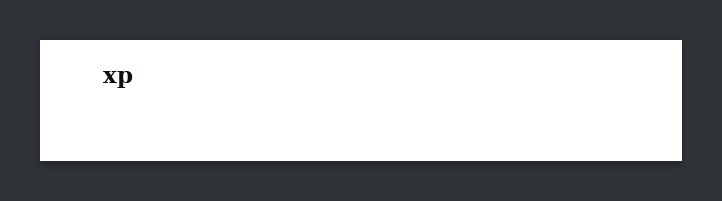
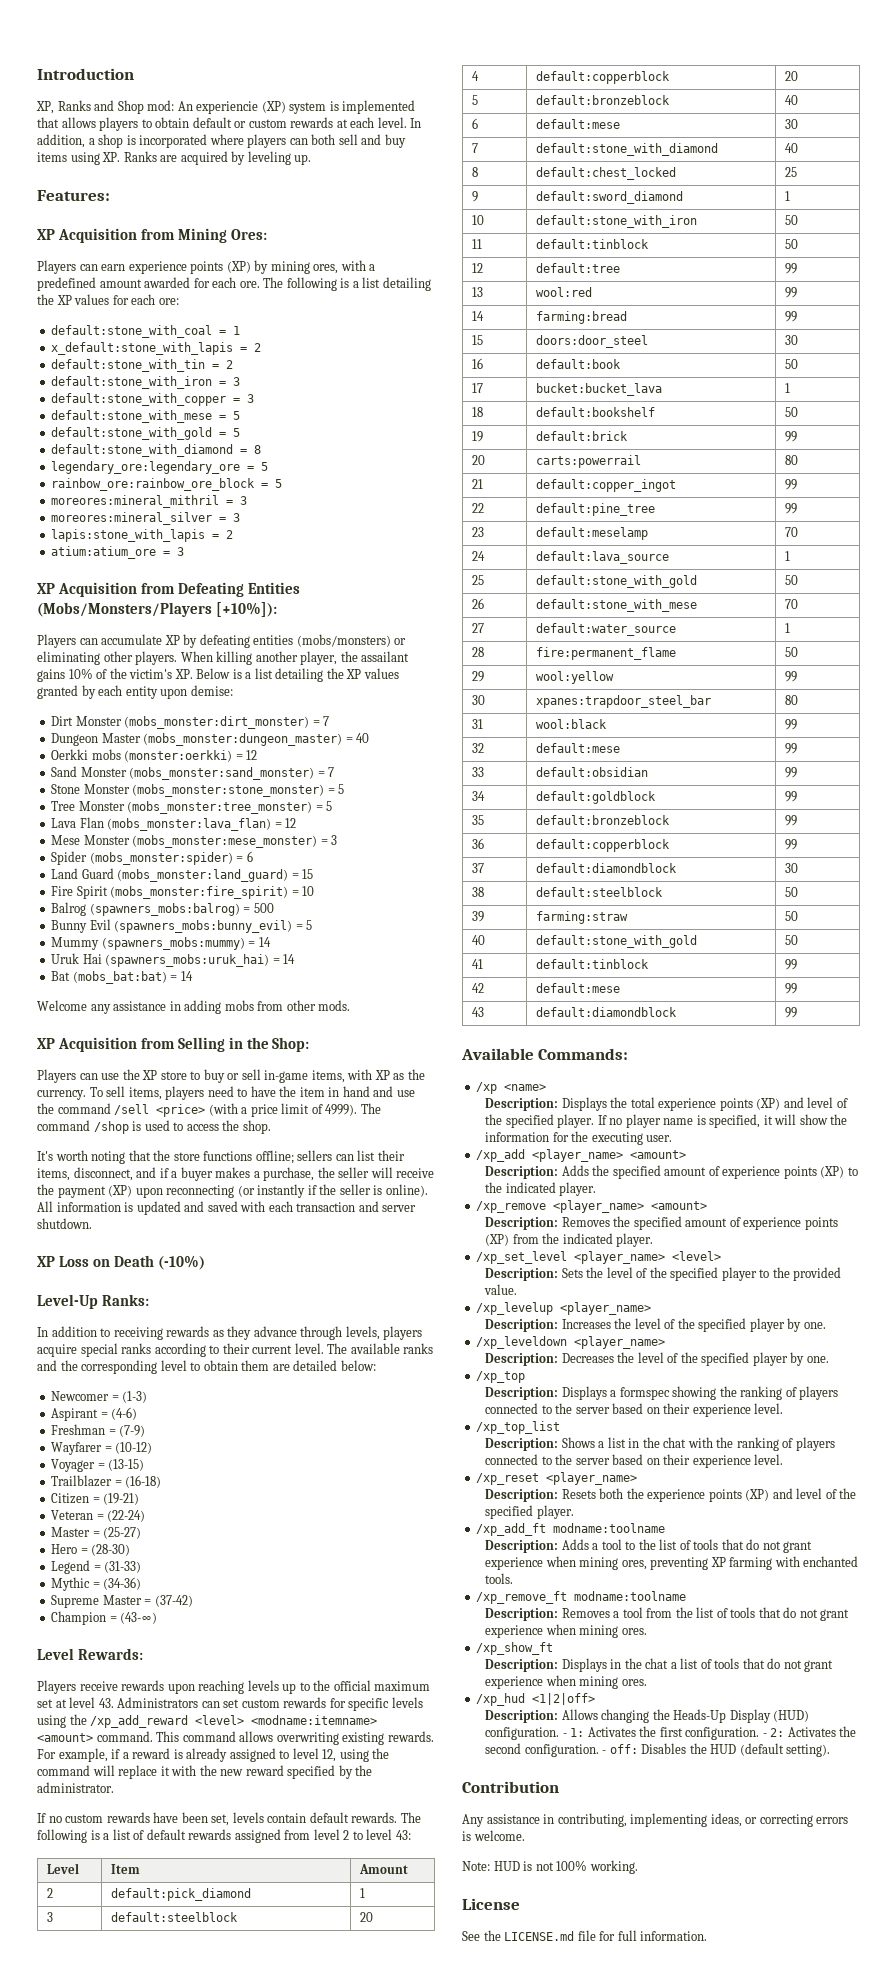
- xp
+ Introduction
+ XP, Ranks and Shop mod: An experiencie (XP) system is implemented that allows players to obtain default or custom rewards at each level. In addition, a shop is incorporated where players can both sell and buy items using XP. Ranks are acquired by leveling up.
+ Features:
+ XP Acquisition from Mining Ores:
+ Players can earn experience points (XP) by mining ores, with a predefined amount awarded for each ore. The following is a list detailing the XP values for each ore:
+ default:stone_with_coal = 1
+ x_default:stone_with_lapis = 2
+ default:stone_with_tin = 2
+ default:stone_with_iron = 3
+ default:stone_with_copper = 3
+ default:stone_with_mese = 5
+ default:stone_with_gold = 5
+ default:stone_with_diamond = 8
+ legendary_ore:legendary_ore = 5
+ rainbow_ore:rainbow_ore_block = 5
+ moreores:mineral_mithril = 3
+ moreores:mineral_silver = 3
+ lapis:stone_with_lapis = 2
+ atium:atium_ore = 3
+ XP Acquisition from Defeating Entities (Mobs/Monsters/Players [+10%]):
+ Players can accumulate XP by defeating entities (mobs/monsters) or eliminating other players. When killing another player, the assailant gains 10% of the victim's XP. Below is a list detailing the XP values granted by each entity upon demise:
+ Dirt Monster (mobs_monster:dirt_monster) = 7
+ Dungeon Master (mobs_monster:dungeon_master) = 40
+ Oerkki mobs (monster:oerkki) = 12
+ Sand Monster (mobs_monster:sand_monster) = 7
+ Stone Monster (mobs_monster:stone_monster) = 5
+ Tree Monster (mobs_monster:tree_monster) = 5
+ Lava Flan (mobs_monster:lava_flan) = 12
+ Mese Monster (mobs_monster:mese_monster) = 3
+ Spider (mobs_monster:spider) = 6
+ Land Guard (mobs_monster:land_guard) = 15
+ Fire Spirit (mobs_monster:fire_spirit) = 10
+ Balrog (spawners_mobs:balrog) = 500
+ Bunny Evil (spawners_mobs:bunny_evil) = 5
+ Mummy (spawners_mobs:mummy) = 14
+ Uruk Hai (spawners_mobs:uruk_hai) = 14
+ Bat (mobs_bat:bat) = 14
+ Welcome any assistance in adding mobs from other mods.
+ XP Acquisition from Selling in the Shop:
+ Players can use the XP store to buy or sell in-game items, with XP as the currency. To sell items, players need to have the item in hand and use the command /sell <price> (with a price limit of 4999). The command /shop is used to access the shop.
+ It's worth noting that the store functions offline; sellers can list their items, disconnect, and if a buyer makes a purchase, the seller will receive the payment (XP) upon reconnecting (or instantly if the seller is online). All information is updated and saved with each transaction and server shutdown.
+ XP Loss on Death (-10%)
+ Level-Up Ranks:
+ In addition to receiving rewards as they advance through levels, players acquire special ranks according to their current level. The available ranks and the corresponding level to obtain them are detailed below:
+ Newcomer = (1-3)
+ Aspirant = (4-6)
+ Freshman = (7-9)
+ Wayfarer = (10-12)
+ Voyager = (13-15)
+ Trailblazer = (16-18)
+ Citizen = (19-21)
+ Veteran = (22-24)
+ Master = (25-27)
+ Hero = (28-30)
+ Legend = (31-33)
+ Mythic = (34-36)
+ Supreme Master = (37-42)
+ Champion = (43-∞)
+ Level Rewards:
+ Players receive rewards upon reaching levels up to the official maximum set at level 43. Administrators can set custom rewards for specific levels using the /xp_add_reward <level> <modname:itemname> <amount> command. This command allows overwriting existing rewards. For example, if a reward is already assigned to level 12, using the command will replace it with the new reward specified by the administrator.
+ If no custom rewards have been set, levels contain default rewards. The following is a list of default rewards assigned from level 2 to level 43:
+ Level | Item | Amount
+ 2 | default:pick_diamond | 1
+ 3 | default:steelblock | 20
+ 4 | default:copperblock | 20
+ 5 | default:bronzeblock | 40
+ 6 | default:mese | 30
+ 7 | default:stone_with_diamond | 40
+ 8 | default:chest_locked | 25
+ 9 | default:sword_diamond | 1
+ 10 | default:stone_with_iron | 50
+ 11 | default:tinblock | 50
+ 12 | default:tree | 99
+ 13 | wool:red | 99
+ 14 | farming:bread | 99
+ 15 | doors:door_steel | 30
+ 16 | default:book | 50
+ 17 | bucket:bucket_lava | 1
+ 18 | default:bookshelf | 50
+ 19 | default:brick | 99
+ 20 | carts:powerrail | 80
+ 21 | default:copper_ingot | 99
+ 22 | default:pine_tree | 99
+ 23 | default:meselamp | 70
+ 24 | default:lava_source | 1
+ 25 | default:stone_with_gold | 50
+ 26 | default:stone_with_mese | 70
+ 27 | default:water_source | 1
+ 28 | fire:permanent_flame | 50
+ 29 | wool:yellow | 99
+ 30 | xpanes:trapdoor_steel_bar | 80
+ 31 | wool:black | 99
+ 32 | default:mese | 99
+ 33 | default:obsidian | 99
+ 34 | default:goldblock | 99
+ 35 | default:bronzeblock | 99
+ 36 | default:copperblock | 99
+ 37 | default:diamondblock | 30
+ 38 | default:steelblock | 50
+ 39 | farming:straw | 50
+ 40 | default:stone_with_gold | 50
+ 41 | default:tinblock | 99
+ 42 | default:mese | 99
+ 43 | default:diamondblock | 99
+ Available Commands:
+ /xp <name>
+ Description: Displays the total experience points (XP) and level of the specified player. If no player name is specified, it will show the information for the executing user.
+ /xp_add <player_name> <amount>
+ Description: Adds the specified amount of experience points (XP) to the indicated player.
+ /xp_remove <player_name> <amount>
+ Description: Removes the specified amount of experience points (XP) from the indicated player.
+ /xp_set_level <player_name> <level>
+ Description: Sets the level of the specified player to the provided value.
+ /xp_levelup <player_name>
+ Description: Increases the level of the specified player by one.
+ /xp_leveldown <player_name>
+ Description: Decreases the level of the specified player by one.
+ /xp_top
+ Description: Displays a formspec showing the ranking of players connected to the server based on their experience level.
+ /xp_top_list
+ Description: Shows a list in the chat with the ranking of players connected to the server based on their experience level.
+ /xp_reset <player_name>
+ Description: Resets both the experience points (XP) and level of the specified player.
+ /xp_add_ft modname:toolname
+ Description: Adds a tool to the list of tools that do not grant experience when mining ores, preventing XP farming with enchanted tools.
+ /xp_remove_ft modname:toolname
+ Description: Removes a tool from the list of tools that do not grant experience when mining ores.
+ /xp_show_ft
+ Description: Displays in the chat a list of tools that do not grant experience when mining ores.
+ /xp_hud <1|2|off>
+ Description: Allows changing the Heads-Up Display (HUD) configuration. - 1: Activates the first configuration. - 2: Activates the second configuration. - off: Disables the HUD (default setting).
+ Contribution
+ Any assistance in contributing, implementing ideas, or correcting errors is welcome.
+ Note: HUD is not 100% working.
+ License
+ See the LICENSE.md file for full information.

